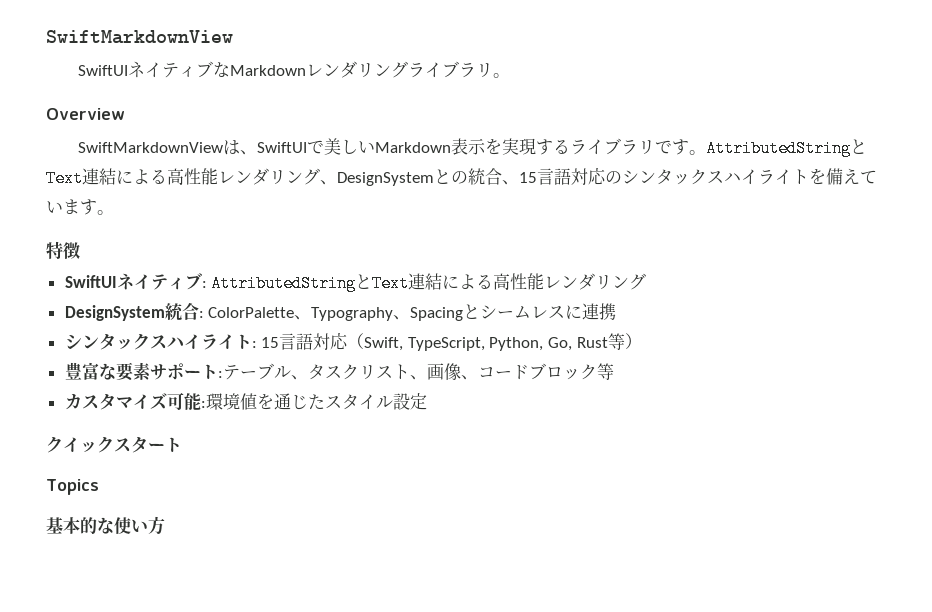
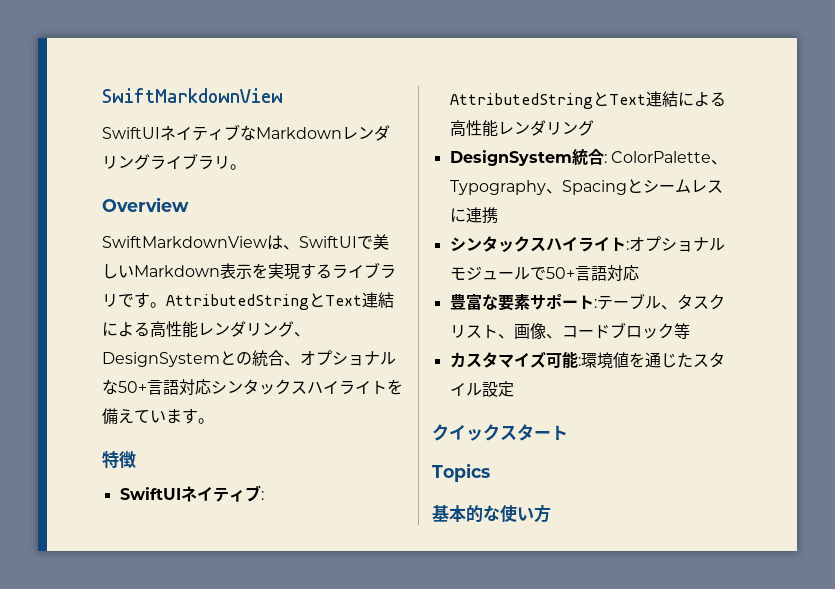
- AttributedStringとText連結による高性能レンダリング、DesignSystemとの統合、15言語対応のシンタックスハイライトを備えています。
+ AttributedStringとText連結による高性能レンダリング、DesignSystemとの統合、オプショナルな50+言語対応シンタックスハイライトを備えています。
- シンタックスハイライト: 15言語対応（Swift, TypeScript, Python, Go, Rust等）
+ シンタックスハイライト:オプショナルモジュールで50+言語対応

